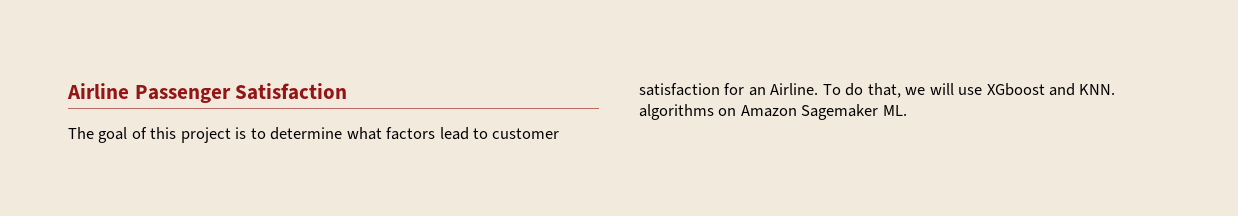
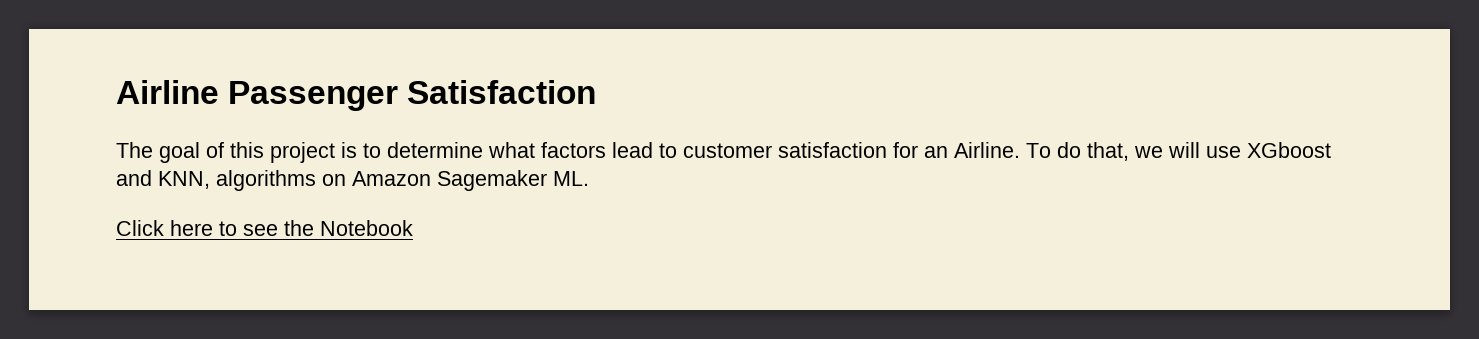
- To do that, we will use XGboost and KNN. algorithms on Amazon Sagemaker ML.
+ To do that, we will use XGboost and KNN, algorithms on Amazon Sagemaker ML.
+ Click here to see the Notebook

